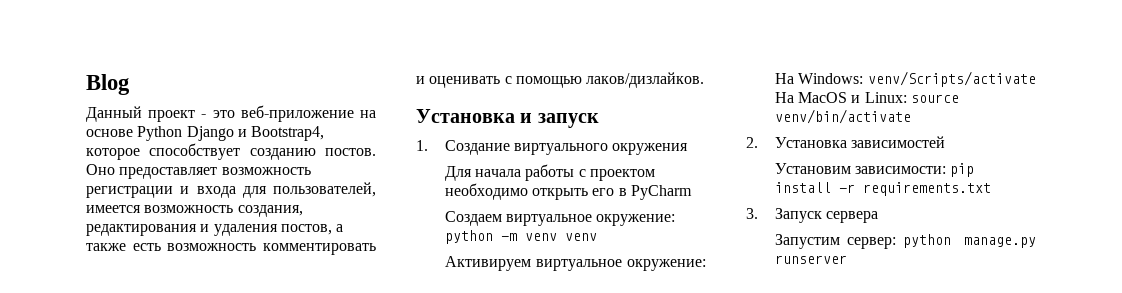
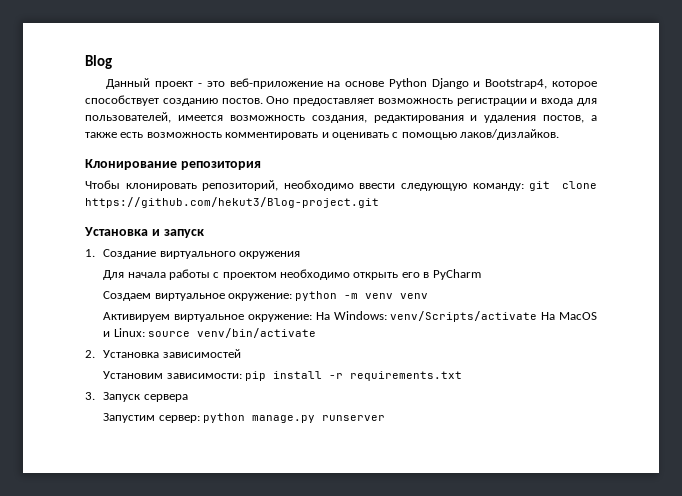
+ Клонирование репозитория
+ Чтобы клонировать репозиторий, необходимо ввести следующую команду: git clone https://github.com/hekut3/Blog-project.git

